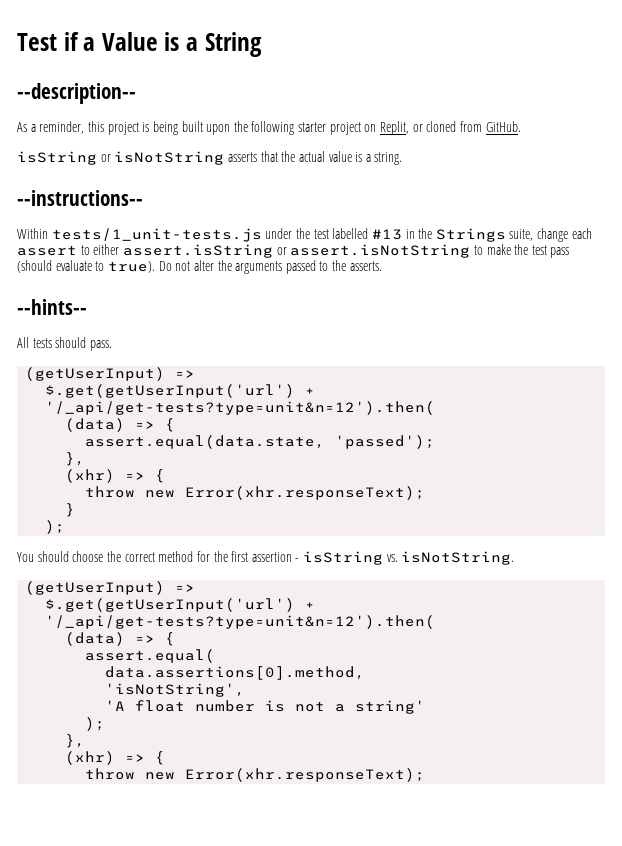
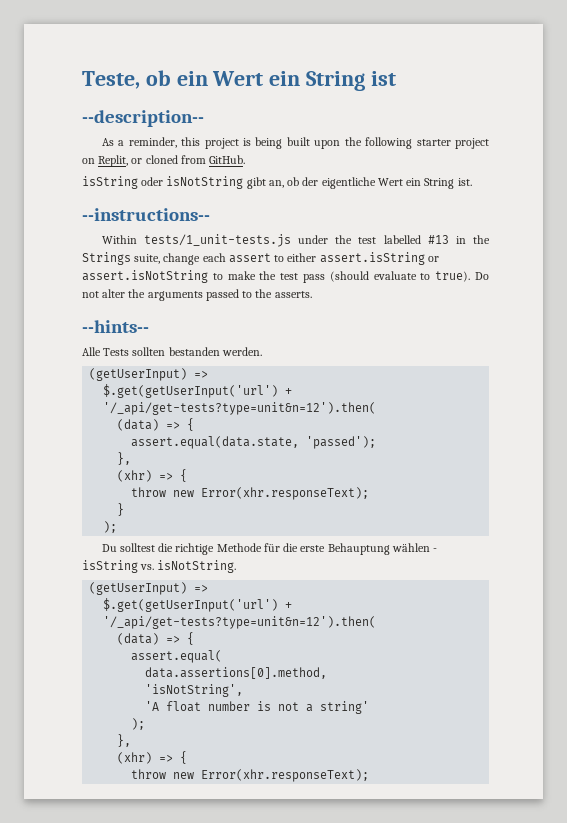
- Test if a Value is a String
+ Teste, ob ein Wert ein String ist
- isString or isNotString asserts that the actual value is a string.
+ isString oder isNotString gibt an, ob der eigentliche Wert ein String ist.
- All tests should pass.
+ Alle Tests sollten bestanden werden.
- You should choose the correct method for the first assertion - isString vs. isNotString.
+ Du solltest die richtige Methode für die erste Behauptung wählen - isString vs. isNotString.

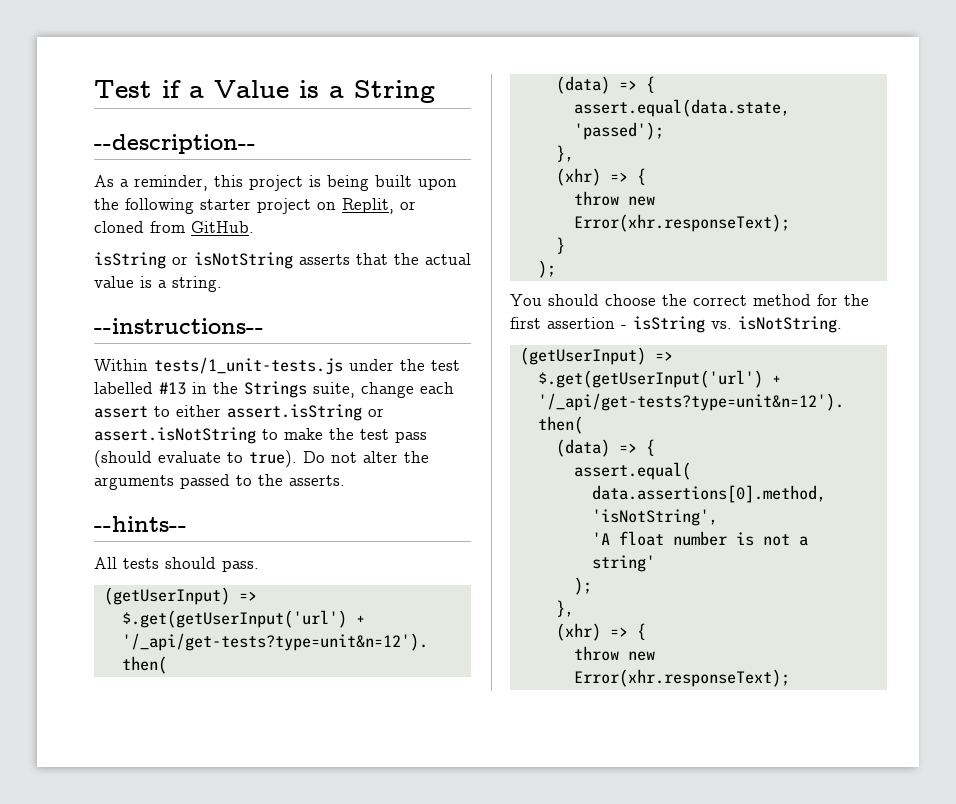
- Teste, ob ein Wert ein String ist
+ Test if a Value is a String
- isString oder isNotString gibt an, ob der eigentliche Wert ein String ist.
+ isString or isNotString asserts that the actual value is a string.
- Alle Tests sollten bestanden werden.
+ All tests should pass.
- Du solltest die richtige Methode für die erste Behauptung wählen - isString vs. isNotString.
+ You should choose the correct method for the first assertion - isString vs. isNotString.

